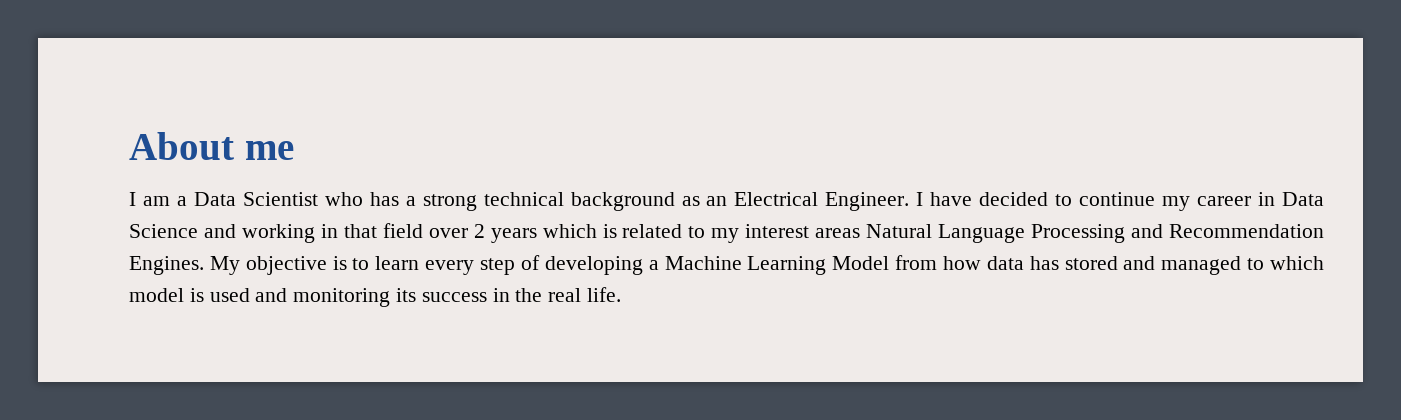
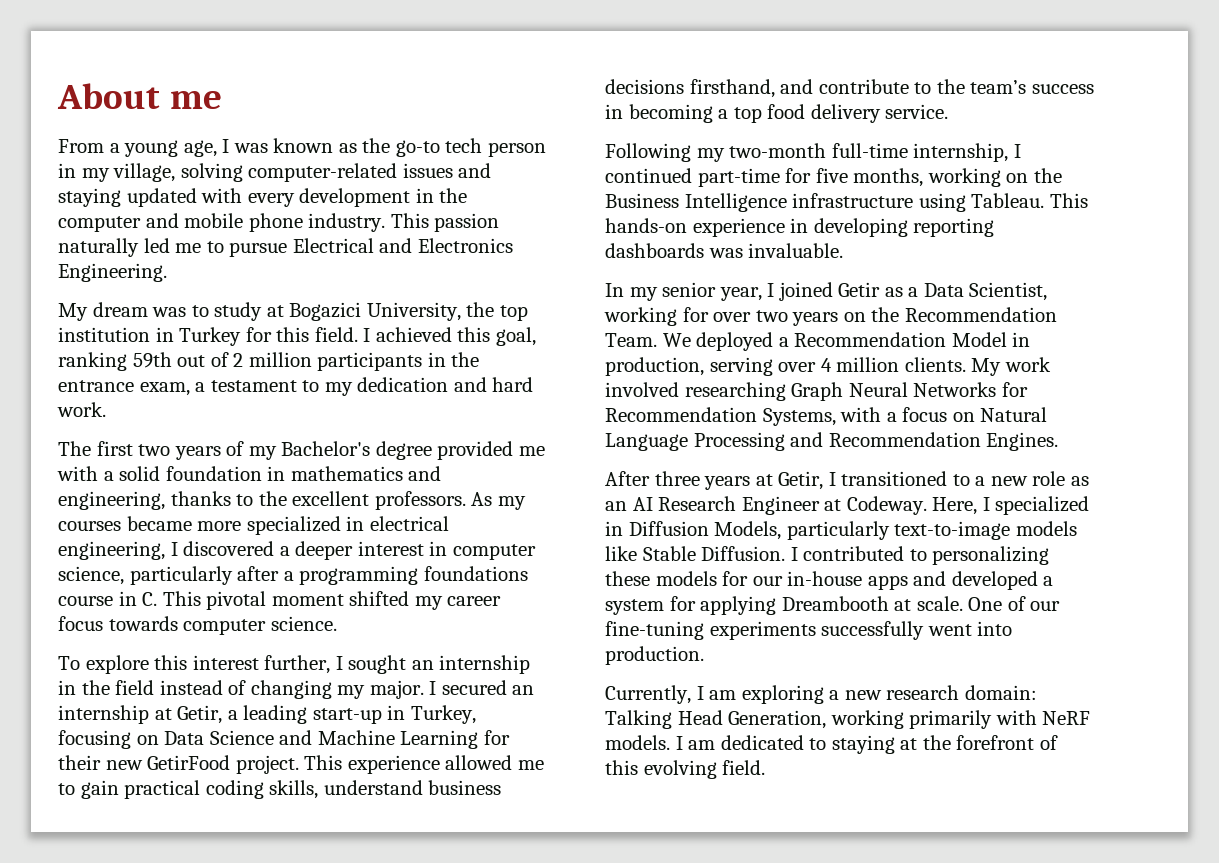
- I am a Data Scientist who has a strong technical background as an Electrical Engineer. I have decided to continue my career in Data Science and working in that field over 2 years which is related to my interest areas Natural Language Processing and Recommendation Engines. My objective is to learn every step of developing a Machine Learning Model from how data has stored and managed to which model is used and monitoring its success in the real life.
+ From a young age, I was known as the go-to tech person in my village, solving computer-related issues and staying updated with every development in the computer and mobile phone industry. This passion naturally led me to pursue Electrical and Electronics Engineering.
+ My dream was to study at Bogazici University, the top institution in Turkey for this field. I achieved this goal, ranking 59th out of 2 million participants in the entrance exam, a testament to my dedication and hard work.
+ The first two years of my Bachelor's degree provided me with a solid foundation in mathematics and engineering, thanks to the excellent professors. As my courses became more specialized in electrical engineering, I discovered a deeper interest in computer science, particularly after a programming foundations course in C. This pivotal moment shifted my career focus towards computer science.
+ To explore this interest further, I sought an internship in the field instead of changing my major. I secured an internship at Getir, a leading start-up in Turkey, focusing on Data Science and Machine Learning for their new GetirFood project. This experience allowed me to gain practical coding skills, understand business decisions firsthand, and contribute to the team’s success in becoming a top food delivery service.
+ Following my two-month full-time internship, I continued part-time for five months, working on the Business Intelligence infrastructure using Tableau. This hands-on experience in developing reporting dashboards was invaluable.
+ In my senior year, I joined Getir as a Data Scientist, working for over two years on the Recommendation Team. We deployed a Recommendation Model in production, serving over 4 million clients. My work involved researching Graph Neural Networks for Recommendation Systems, with a focus on Natural Language Processing and Recommendation Engines.
+ After three years at Getir, I transitioned to a new role as an AI Research Engineer at Codeway. Here, I specialized in Diffusion Models, particularly text-to-image models like Stable Diffusion. I contributed to personalizing these models for our in-house apps and developed a system for applying Dreambooth at scale. One of our fine-tuning experiments successfully went into production.
+ Currently, I am exploring a new research domain: Talking Head Generation, working primarily with NeRF models. I am dedicated to staying at the forefront of this evolving field.

